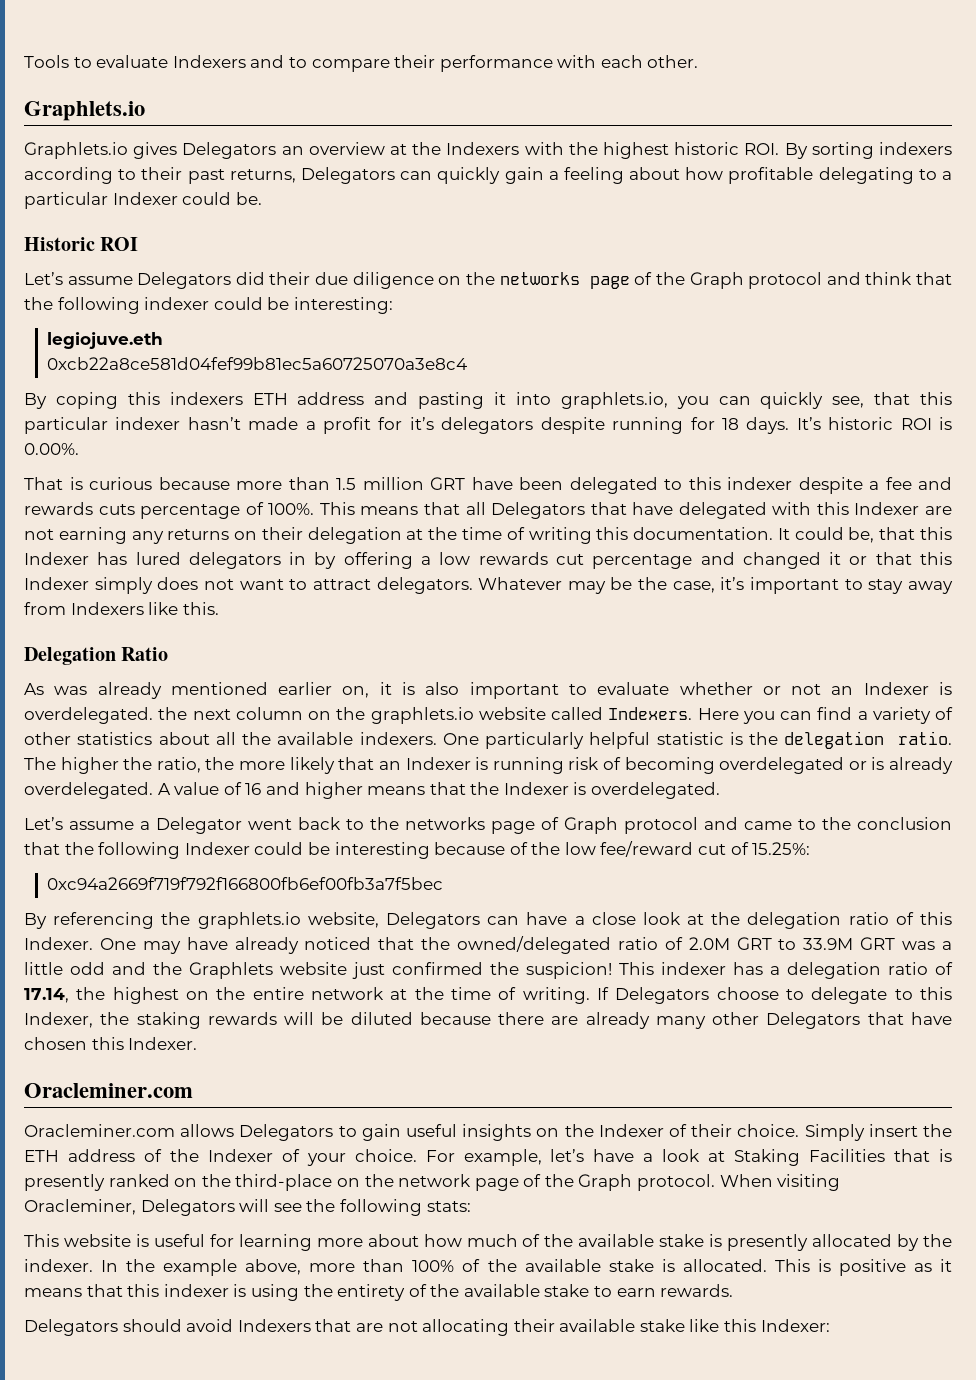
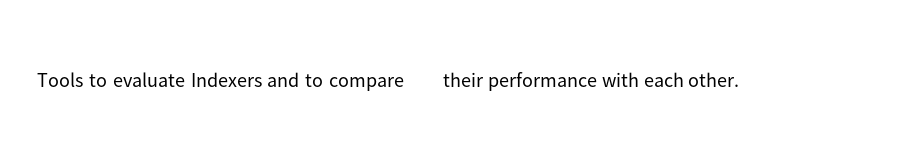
  Tools to evaluate Indexers and to compare their performance with each other.
- Graphlets.io
- Graphlets.io gives Delegators an overview at the Indexers with the highest historic ROI. By sorting indexers according to their past returns, Delegators can quickly gain a feeling about how profitable delegating to a particular Indexer could be.
- Historic ROI
- Let’s assume Delegators did their due diligence on the networks page of the Graph protocol and think that the following indexer could be interesting:
- legiojuve.eth
- 0xcb22a8ce581d04fef99b81ec5a60725070a3e8c4
- By coping this indexers ETH address and pasting it into graphlets.io, you can quickly see, that this particular indexer hasn’t made a profit for it’s delegators despite running for 18 days. It’s historic ROI is 0.00%.
- That is curious because more than 1.5 million GRT have been delegated to this indexer despite a fee and rewards cuts percentage of 100%. This means that all Delegators that have delegated with this Indexer are not earning any returns on their delegation at the time of writing this documentation. It could be, that this Indexer has lured delegators in by offering a low rewards cut percentage and changed it or that this Indexer simply does not want to attract delegators. Whatever may be the case, it’s important to stay away from Indexers like this.
- Delegation Ratio
- As was already mentioned earlier on, it is also important to evaluate whether or not an Indexer is overdelegated. the next column on the graphlets.io website called Indexers. Here you can find a variety of other statistics about all the available indexers. One particularly helpful statistic is the delegation ratio. The higher the ratio, the more likely that an Indexer is running risk of becoming overdelegated or is already overdelegated. A value of 16 and higher means that the Indexer is overdelegated.
- Let’s assume a Delegator went back to the networks page of Graph protocol and came to the conclusion that the following Indexer could be interesting because of the low fee/reward cut of 15.25%:
- 0xc94a2669f719f792f166800fb6ef00fb3a7f5bec
- By referencing the graphlets.io website, Delegators can have a close look at the delegation ratio of this Indexer. One may have already noticed that the owned/delegated ratio of 2.0M GRT to 33.9M GRT was a little odd and the Graphlets website just confirmed the suspicion! This indexer has a delegation ratio of 17.14, the highest on the entire network at the time of writing. If Delegators choose to delegate to this Indexer, the staking rewards will be diluted because there are already many other Delegators that have chosen this Indexer.
- Oracleminer.com
- Oracleminer.com allows Delegators to gain useful insights on the Indexer of their choice. Simply insert the ETH address of the Indexer of your choice. For example, let’s have a look at Staking Facilities that is presently ranked on the third-place on the network page of the Graph protocol. When visiting Oracleminer, Delegators will see the following stats:
- This website is useful for learning more about how much of the available stake is presently allocated by the indexer. In the example above, more than 100% of the available stake is allocated. This is positive as it means that this indexer is using the entirety of the available stake to earn rewards.
- Delegators should avoid Indexers that are not allocating their available stake like this Indexer:

